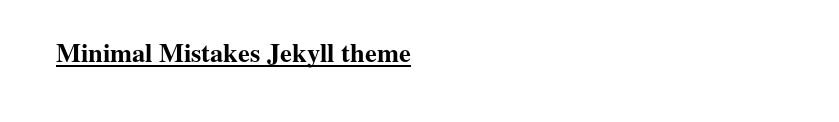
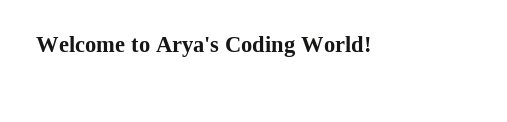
- Minimal Mistakes Jekyll theme
+ Welcome to Arya's Coding World!

